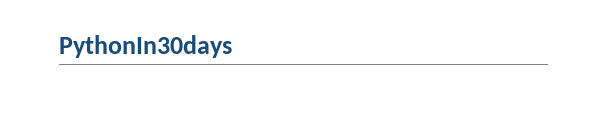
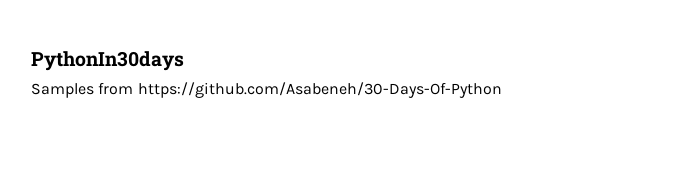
+ Samples from https://github.com/Asabeneh/30-Days-Of-Python

